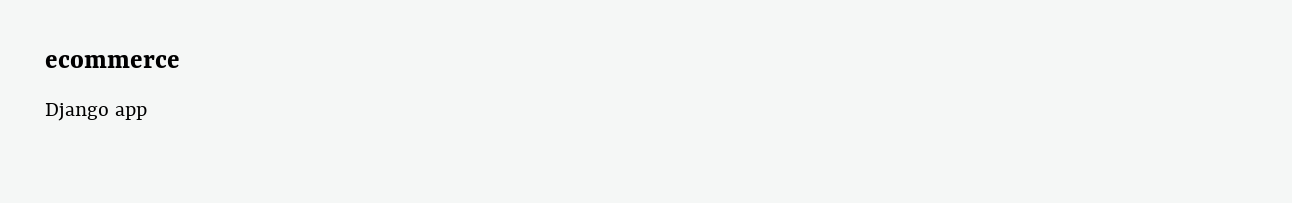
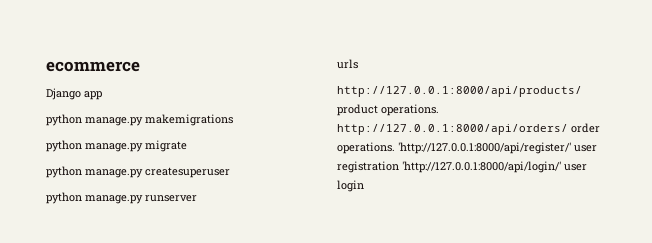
+ python manage.py makemigrations
+ python manage.py migrate
+ python manage.py createsuperuser
+ python manage.py runserver
+ urls
+ http://127.0.0.1:8000/api/products/ product operations. http://127.0.0.1:8000/api/orders/ order operations. 'http://127.0.0.1:8000/api/register/' user registration 'http://127.0.0.1:8000/api/login/' user login

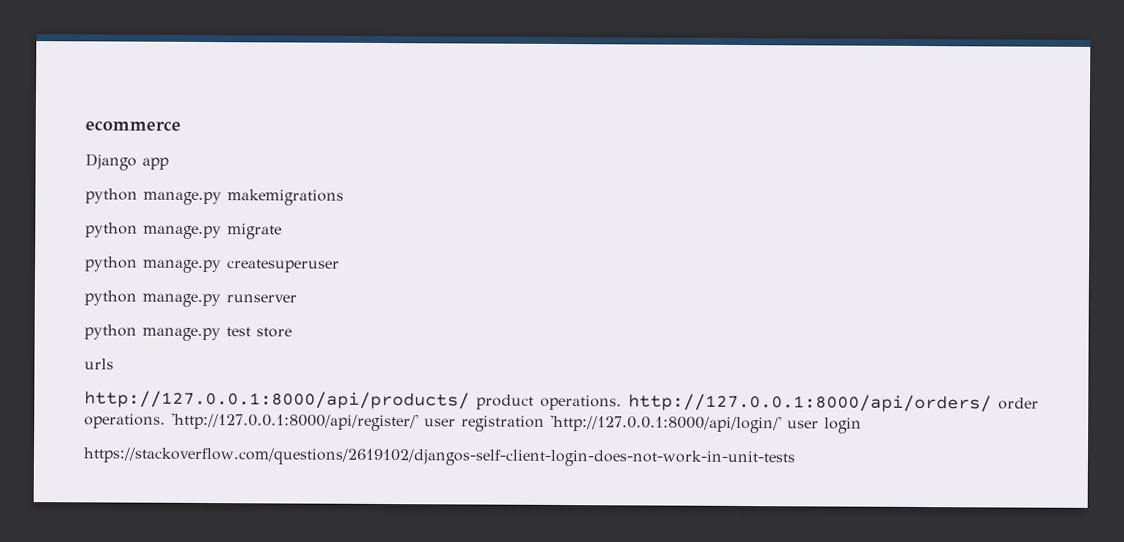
+ python manage.py test store
+ https://stackoverflow.com/questions/2619102/djangos-self-client-login-does-not-work-in-unit-tests

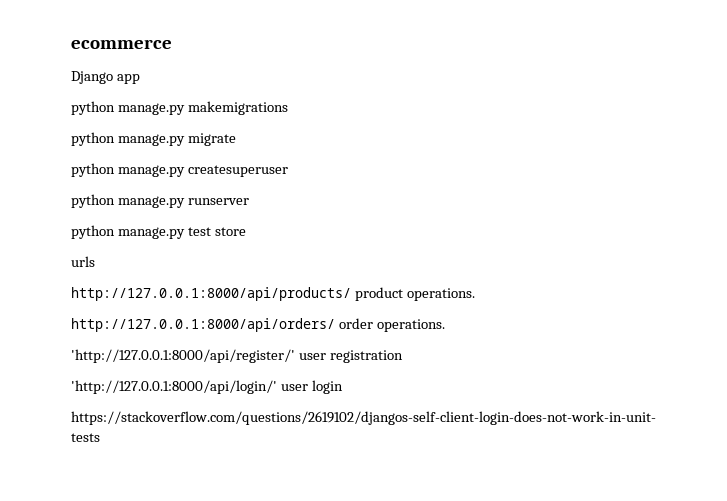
- http://127.0.0.1:8000/api/products/ product operations. http://127.0.0.1:8000/api/orders/ order operations. 'http://127.0.0.1:8000/api/register/' user registration 'http://127.0.0.1:8000/api/login/' user login
+ http://127.0.0.1:8000/api/products/ product operations.
+ http://127.0.0.1:8000/api/orders/ order operations.
+ 'http://127.0.0.1:8000/api/register/' user registration
+ 'http://127.0.0.1:8000/api/login/' user login

